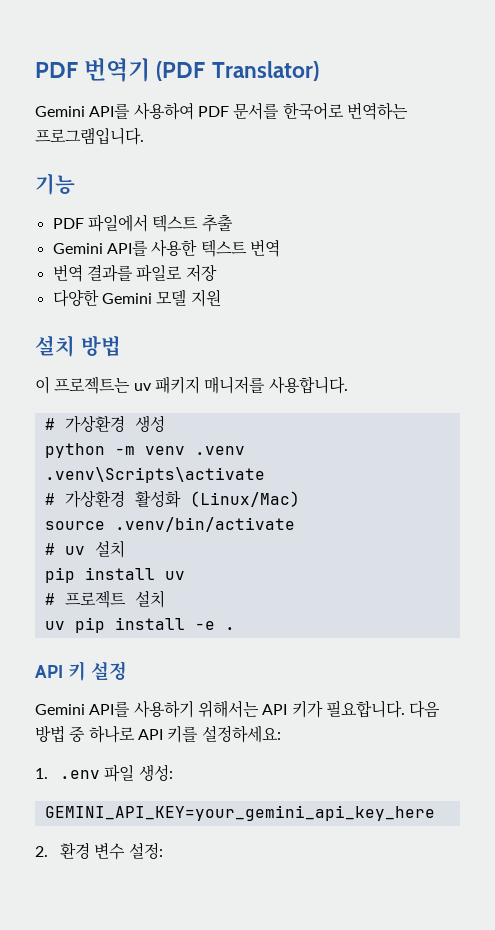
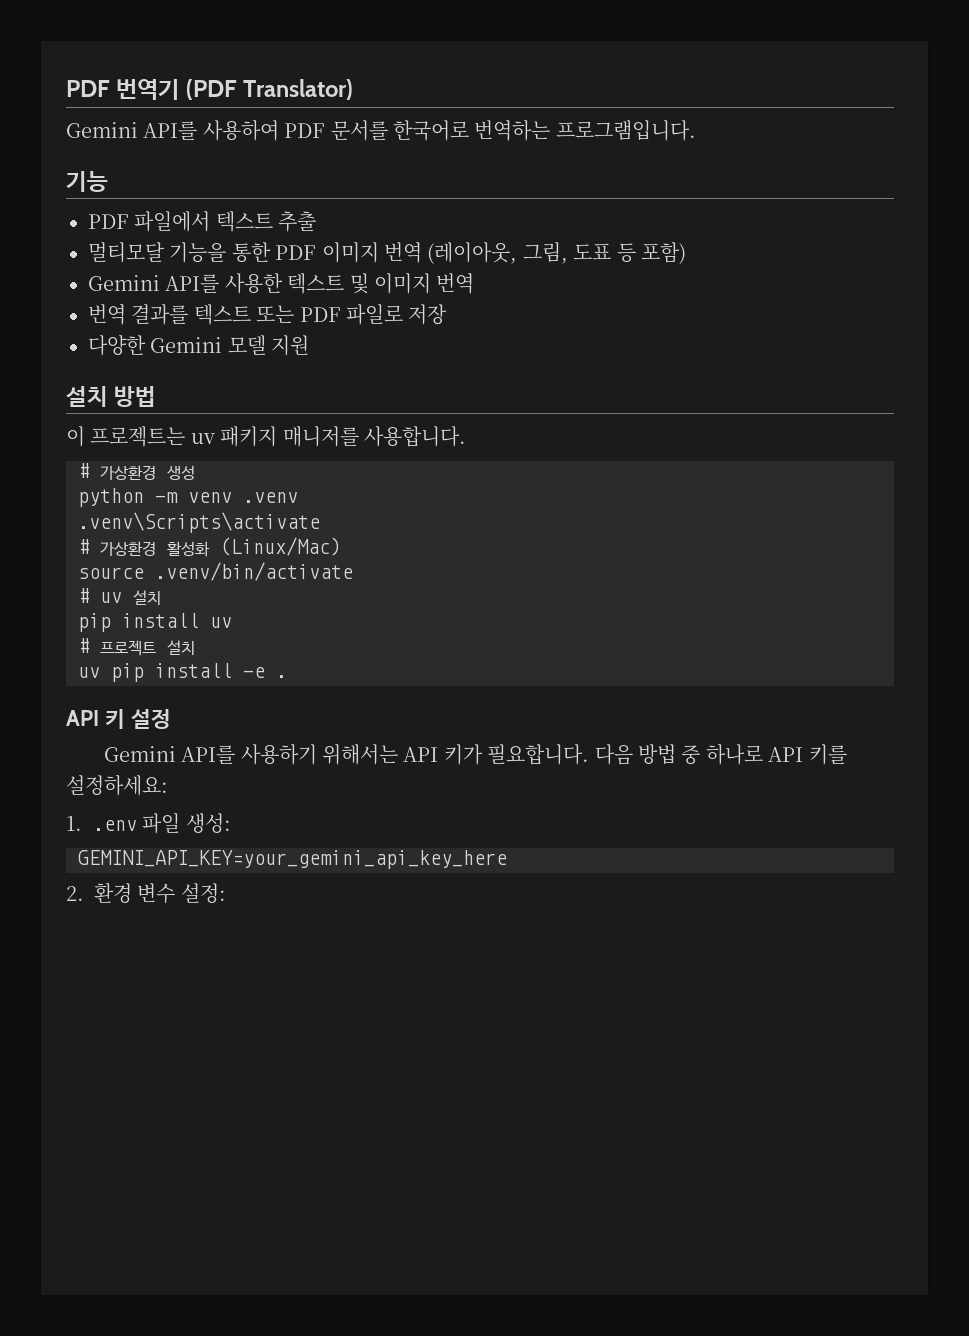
+ 멀티모달 기능을 통한 PDF 이미지 번역 (레이아웃, 그림, 도표 등 포함)
- Gemini API를 사용한 텍스트 번역
+ Gemini API를 사용한 텍스트 및 이미지 번역
- 번역 결과를 파일로 저장
+ 번역 결과를 텍스트 또는 PDF 파일로 저장

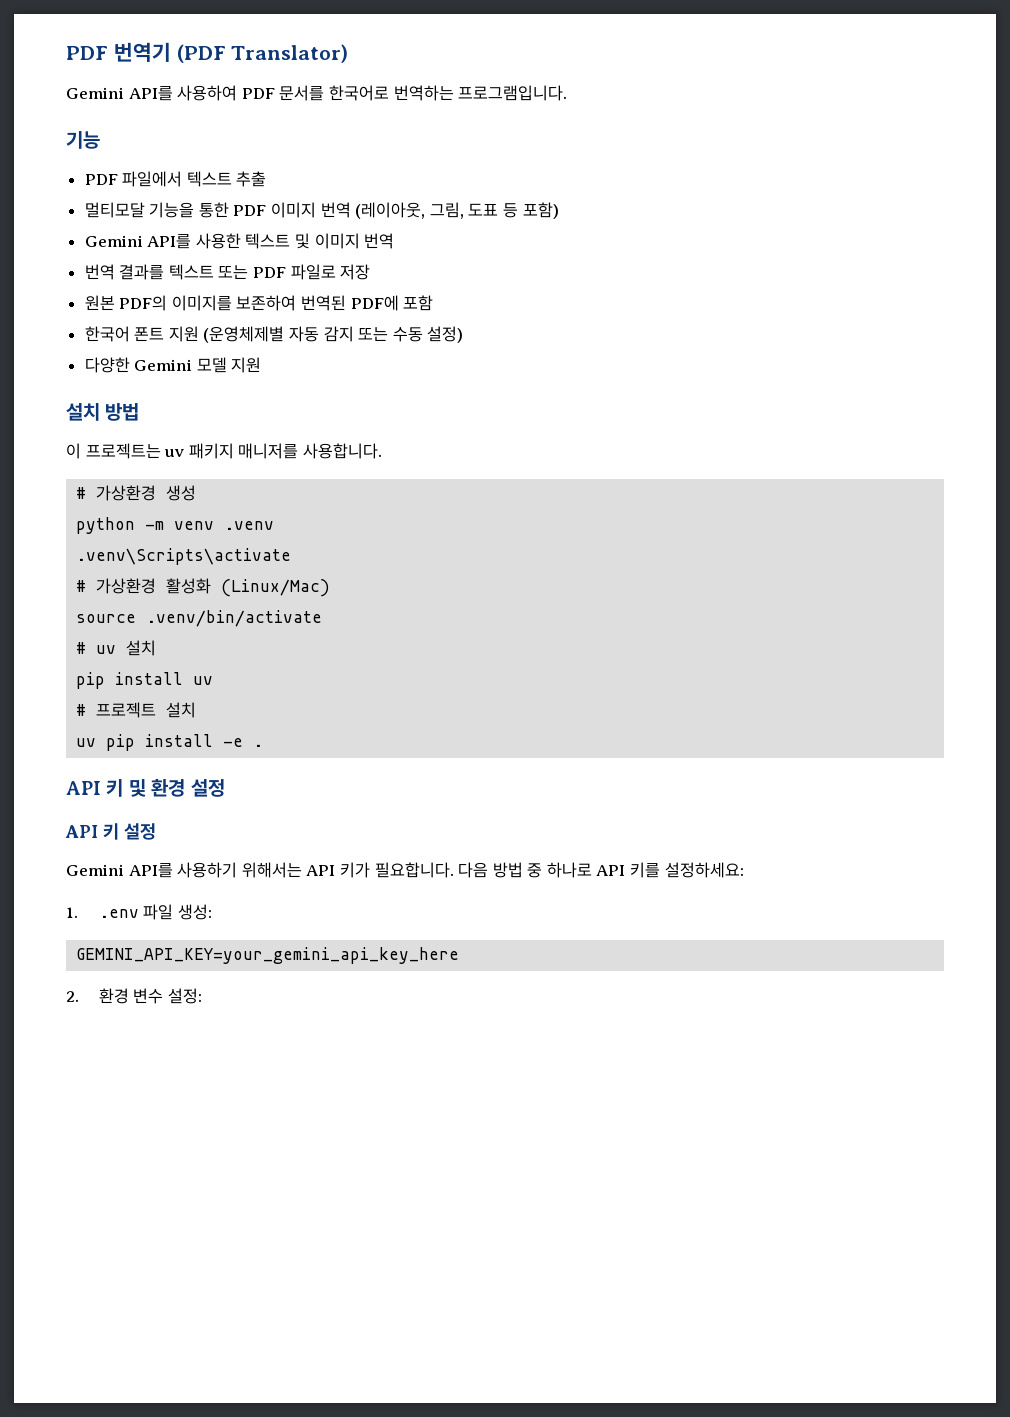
+ 원본 PDF의 이미지를 보존하여 번역된 PDF에 포함
+ 한국어 폰트 지원 (운영체제별 자동 감지 또는 수동 설정)
+ API 키 및 환경 설정

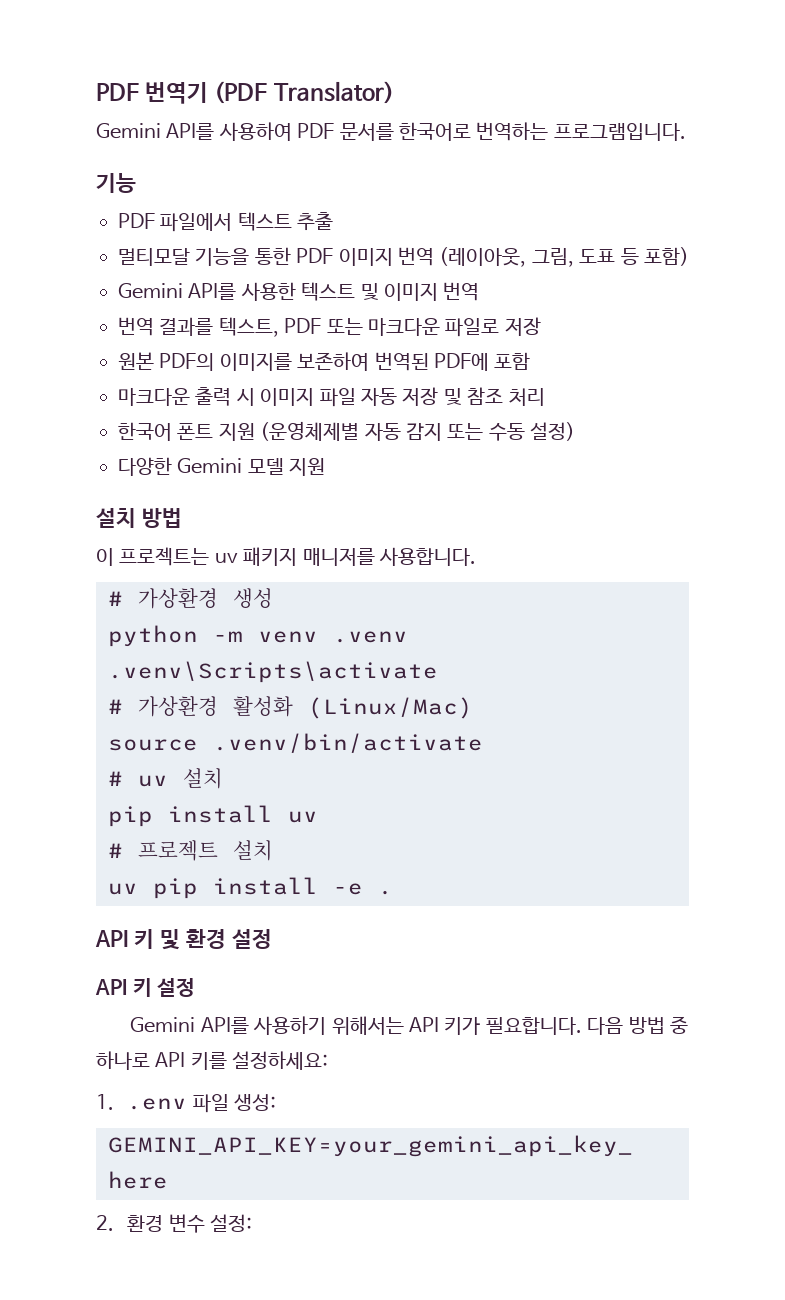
- 번역 결과를 텍스트 또는 PDF 파일로 저장
+ 번역 결과를 텍스트, PDF 또는 마크다운 파일로 저장
+ 마크다운 출력 시 이미지 파일 자동 저장 및 참조 처리

